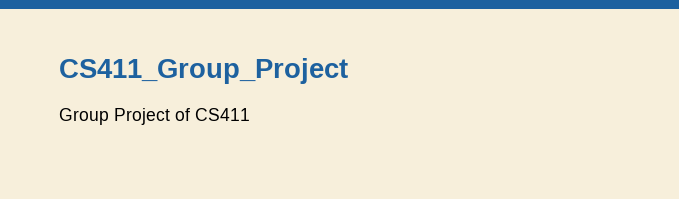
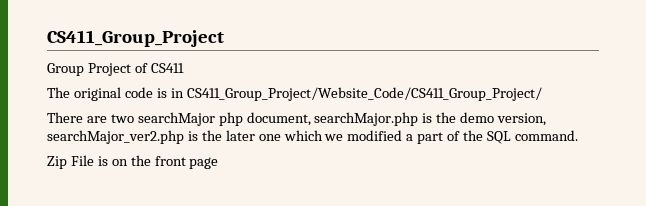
+ The original code is in CS411_Group_Project/Website_Code/CS411_Group_Project/
+ There are two searchMajor php document, searchMajor.php is the demo version, searchMajor_ver2.php is the later one which we modified a part of the SQL command.
+ Zip File is on the front page

